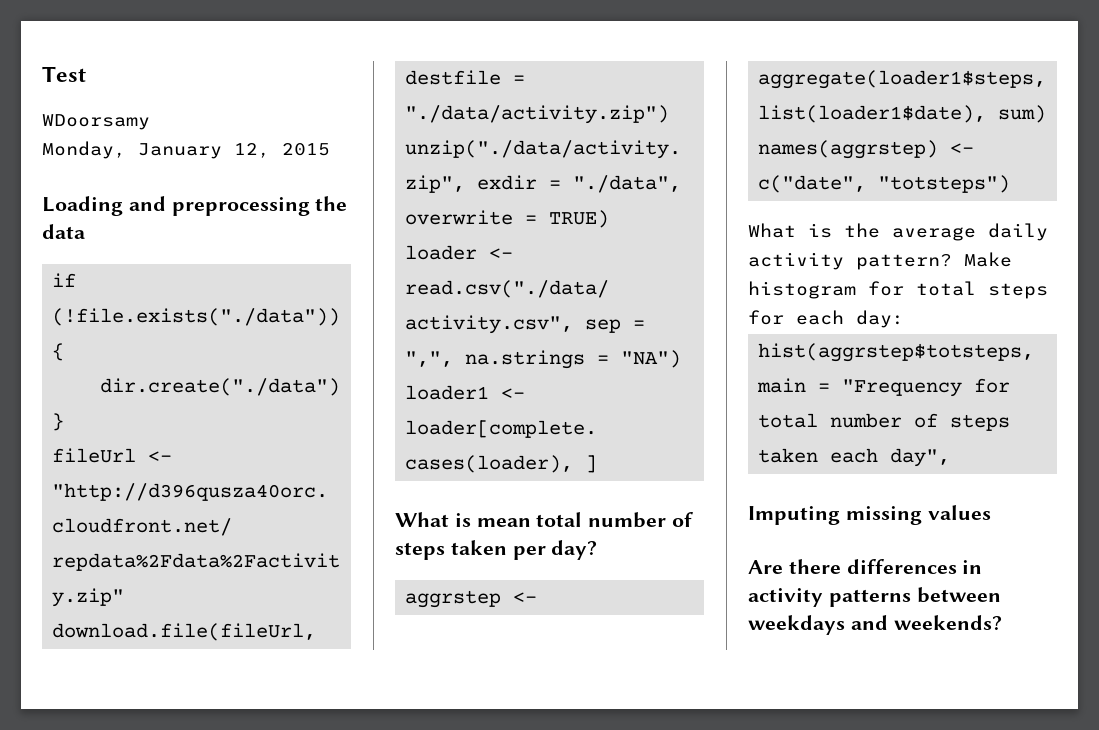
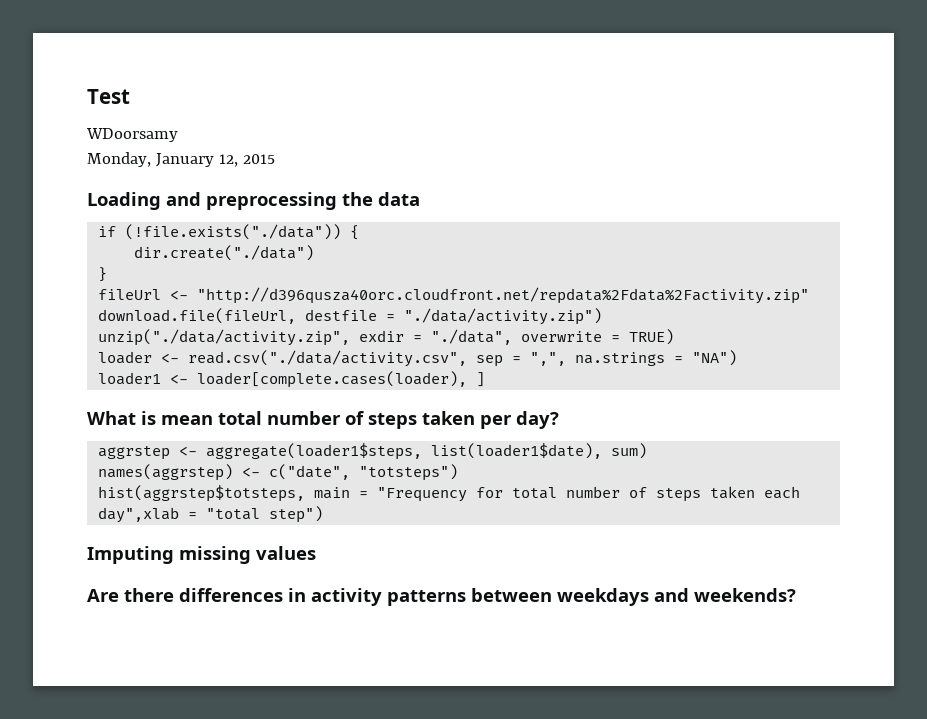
- What is the average daily activity pattern? Make histogram for total steps for each day:
- hist(aggrstep$totsteps, main = "Frequency for total number of steps taken each day",
+ hist(aggrstep$totsteps, main = "Frequency for total number of steps taken each day",xlab = "total step")

